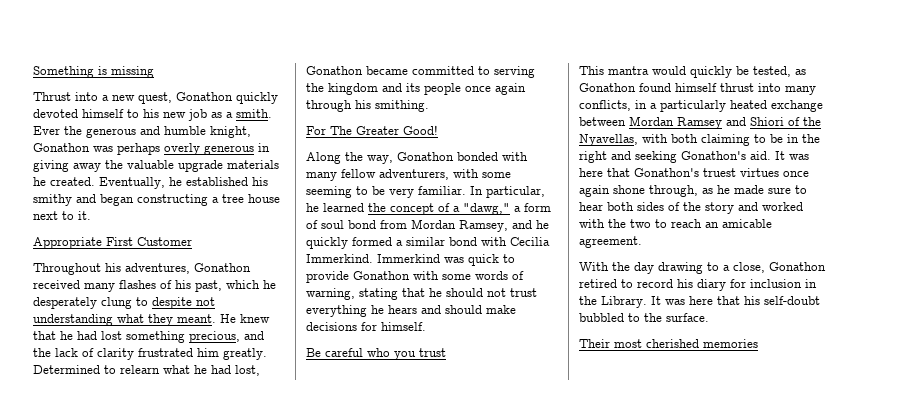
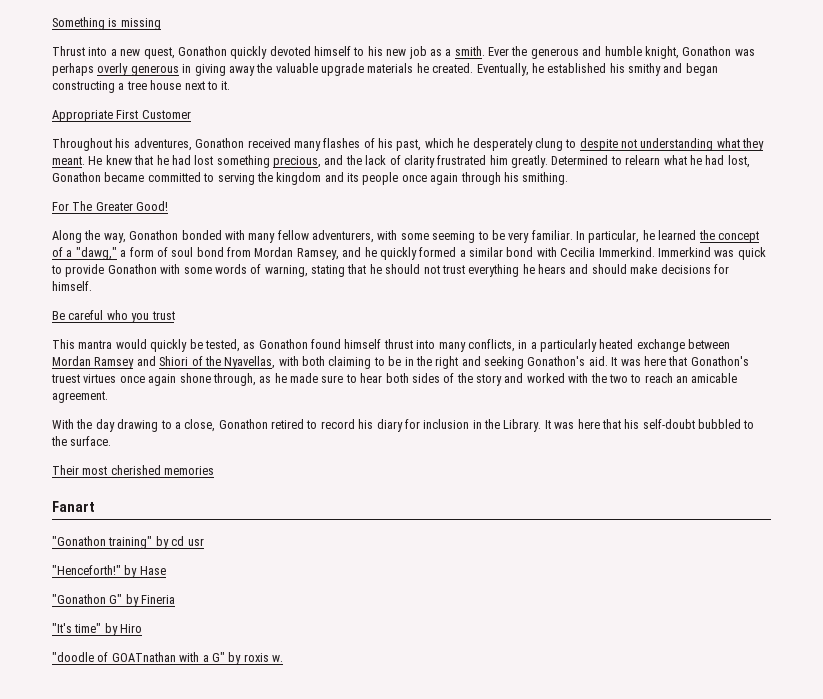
+ Fanart
+ "Gonathon training" by cd usr
+ "Henceforth!" by Hase
+ "Gonathon G" by Fineria
+ "It's time" by Hiro
+ "doodle of GOATnathan with a G" by roxis w.

